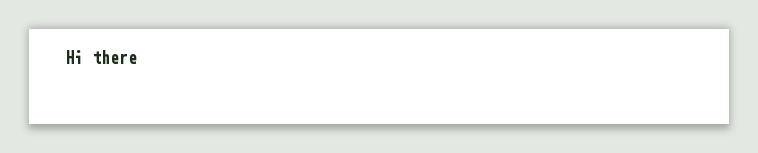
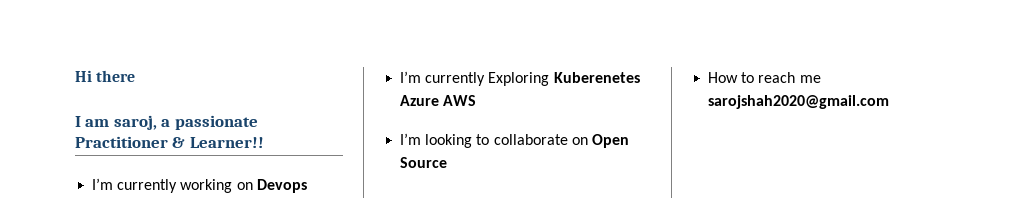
+ I am saroj, a passionate Practitioner & Learner!!
+ I’m currently working on Devops
+ I’m currently Exploring Kuberenetes Azure AWS
+ I’m looking to collaborate on Open Source
+ How to reach me sarojshah2020@gmail.com

